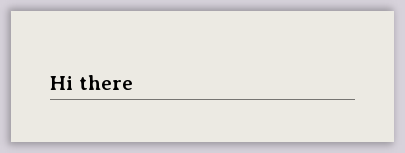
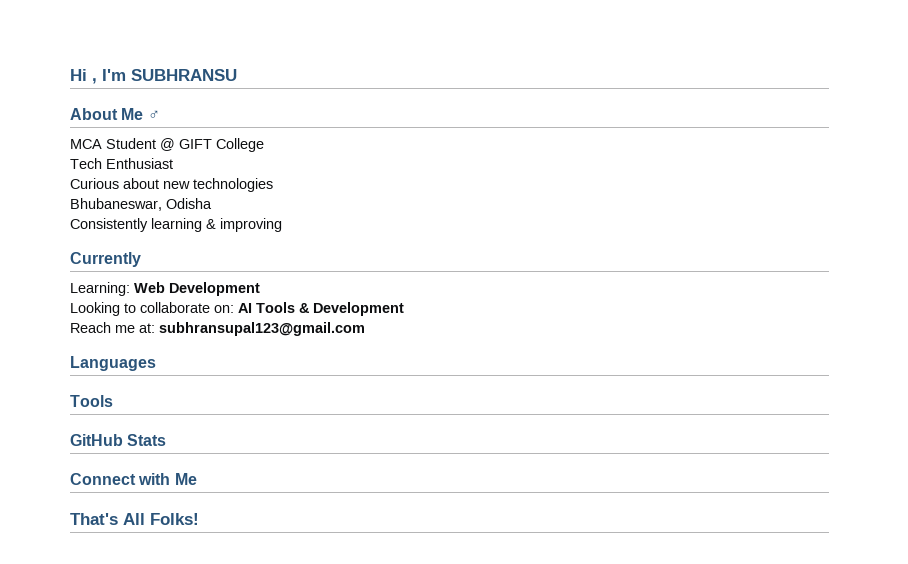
- Hi there
+ Hi , I'm SUBHRANSU
+ About Me ♂
+ MCA Student @ GIFT College
+ Tech Enthusiast
+ Curious about new technologies
+ Bhubaneswar, Odisha
+ Consistently learning & improving
+ Currently
+ Learning: Web Development
+ Looking to collaborate on: AI Tools & Development
+ Reach me at: subhransupal123@gmail.com
+ Languages
+ Tools
+ GitHub Stats
+ Connect with Me
+ That's All Folks!

